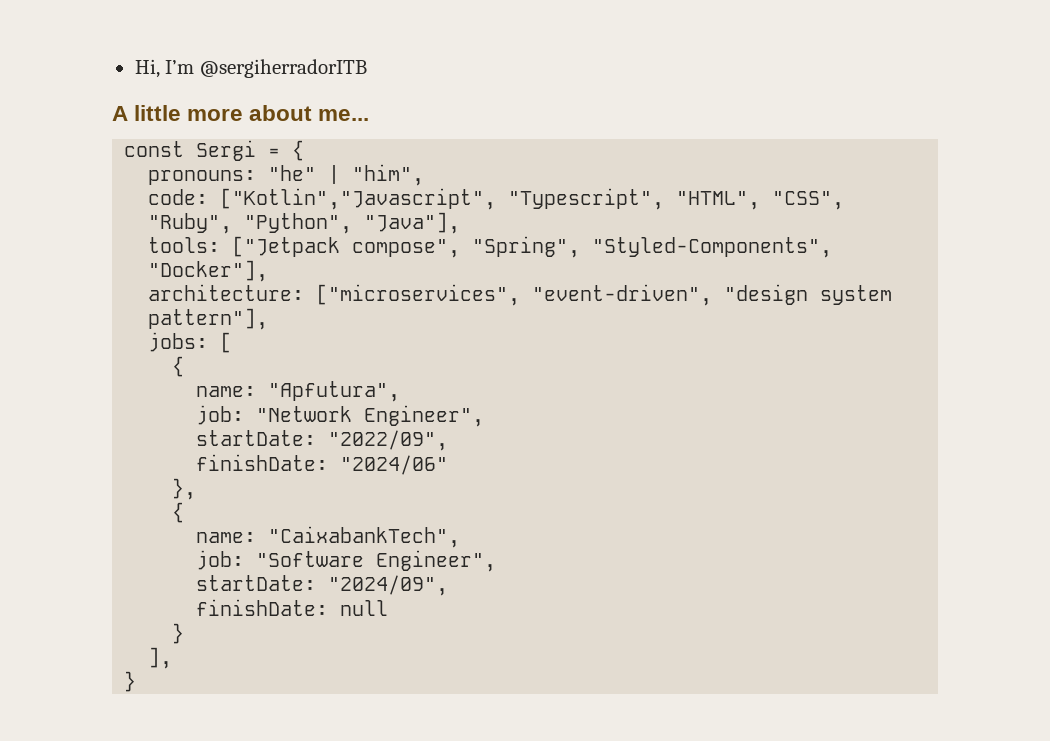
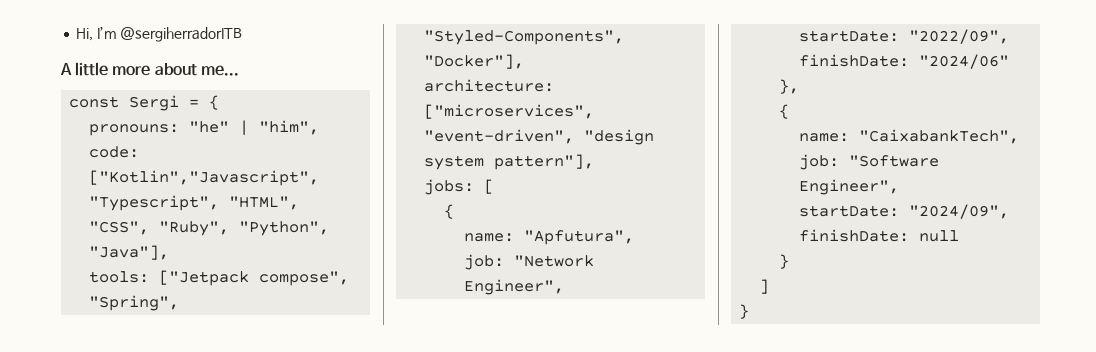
- ],
+ ]

